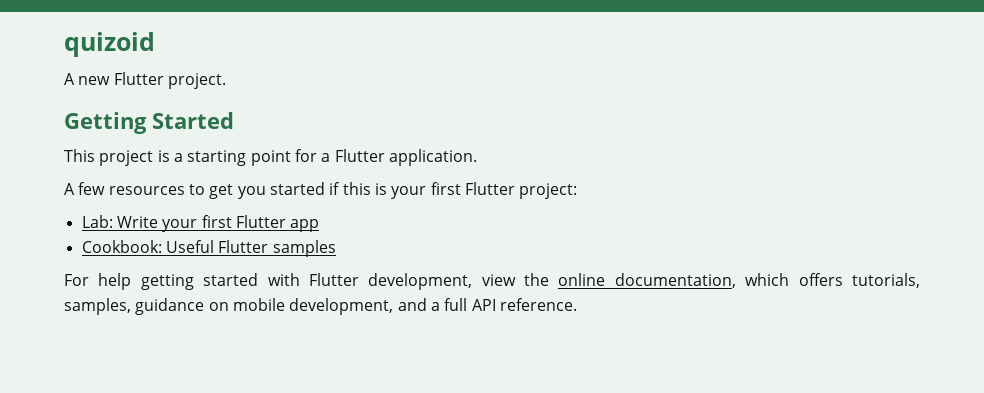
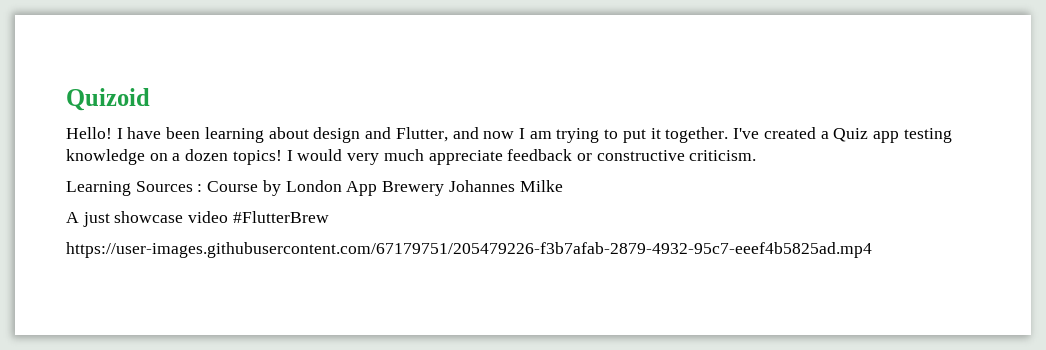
- quizoid
- A new Flutter project.
- Getting Started
- This project is a starting point for a Flutter application.
- A few resources to get you started if this is your first Flutter project:
- Lab: Write your first Flutter app
- Cookbook: Useful Flutter samples
- For help getting started with Flutter development, view the online documentation, which offers tutorials, samples, guidance on mobile development, and a full API reference.
+ Quizoid
+ Hello! I have been learning about design and Flutter, and now I am trying to put it together. I've created a Quiz app testing knowledge on a dozen topics! I would very much appreciate feedback or constructive criticism.
+ Learning Sources : Course by London App Brewery Johannes Milke
+ A just showcase video #FlutterBrew
+ https://user-images.githubusercontent.com/67179751/205479226-f3b7afab-2879-4932-95c7-eeef4b5825ad.mp4

